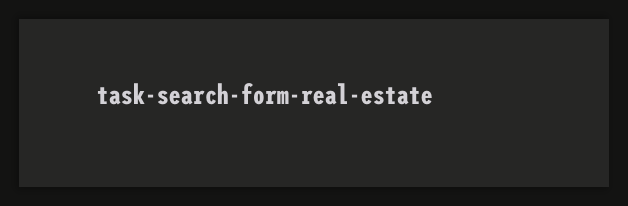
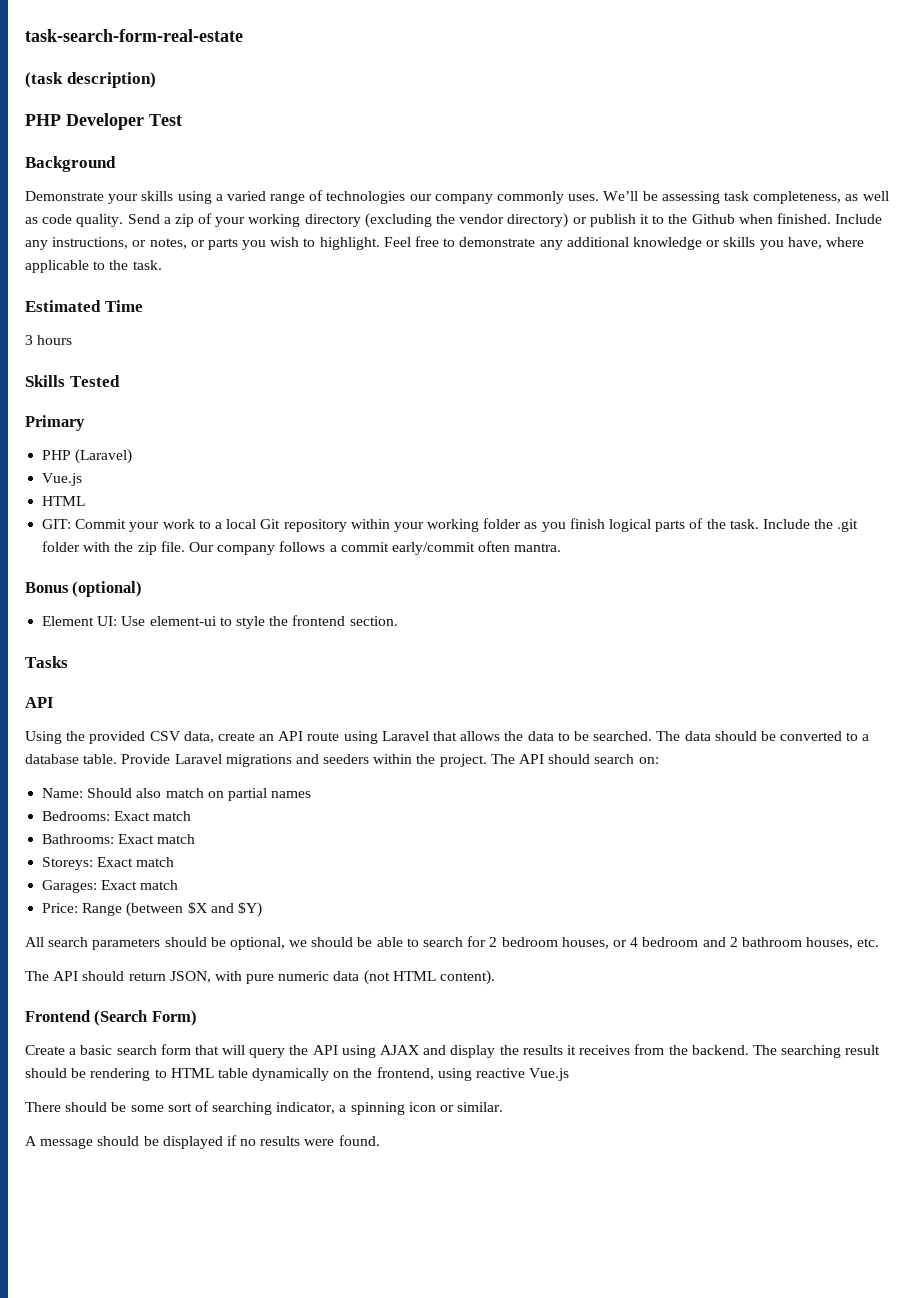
+ (task description)
+ PHP Developer Test
+ Background
+ Demonstrate your skills using a varied range of technologies our company commonly uses. We’ll be assessing task completeness, as well as code quality. Send a zip of your working directory (excluding the vendor directory) or publish it to the Github when finished. Include any instructions, or notes, or parts you wish to highlight. Feel free to demonstrate any additional knowledge or skills you have, where applicable to the task.
+ Estimated Time
+ 3 hours
+ Skills Tested
+ Primary
+ PHP (Laravel)
+ Vue.js
+ HTML
+ GIT: Commit your work to a local Git repository within your working folder as you finish logical parts of the task. Include the .git folder with the zip file. Our company follows a commit early/commit often mantra.
+ Bonus (optional)
+ Element UI: Use element-ui to style the frontend section.
+ Tasks
+ API
+ Using the provided CSV data, create an API route using Laravel that allows the data to be searched. The data should be converted to a database table. Provide Laravel migrations and seeders within the project. The API should search on:
+ Name: Should also match on partial names
+ Bedrooms: Exact match
+ Bathrooms: Exact match
+ Storeys: Exact match
+ Garages: Exact match
+ Price: Range (between $X and $Y)
+ All search parameters should be optional, we should be able to search for 2 bedroom houses, or 4 bedroom and 2 bathroom houses, etc.
+ The API should return JSON, with pure numeric data (not HTML content).
+ Frontend (Search Form)
+ Create a basic search form that will query the API using AJAX and display the results it receives from the backend. The searching result should be rendering to HTML table dynamically on the frontend, using reactive Vue.js
+ There should be some sort of searching indicator, a spinning icon or similar.
+ A message should be displayed if no results were found.

